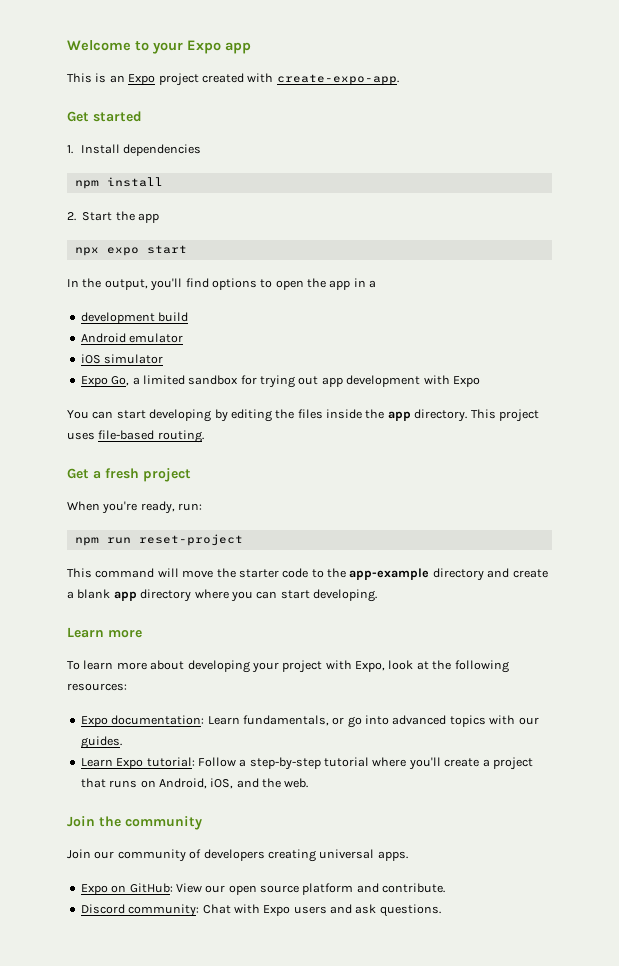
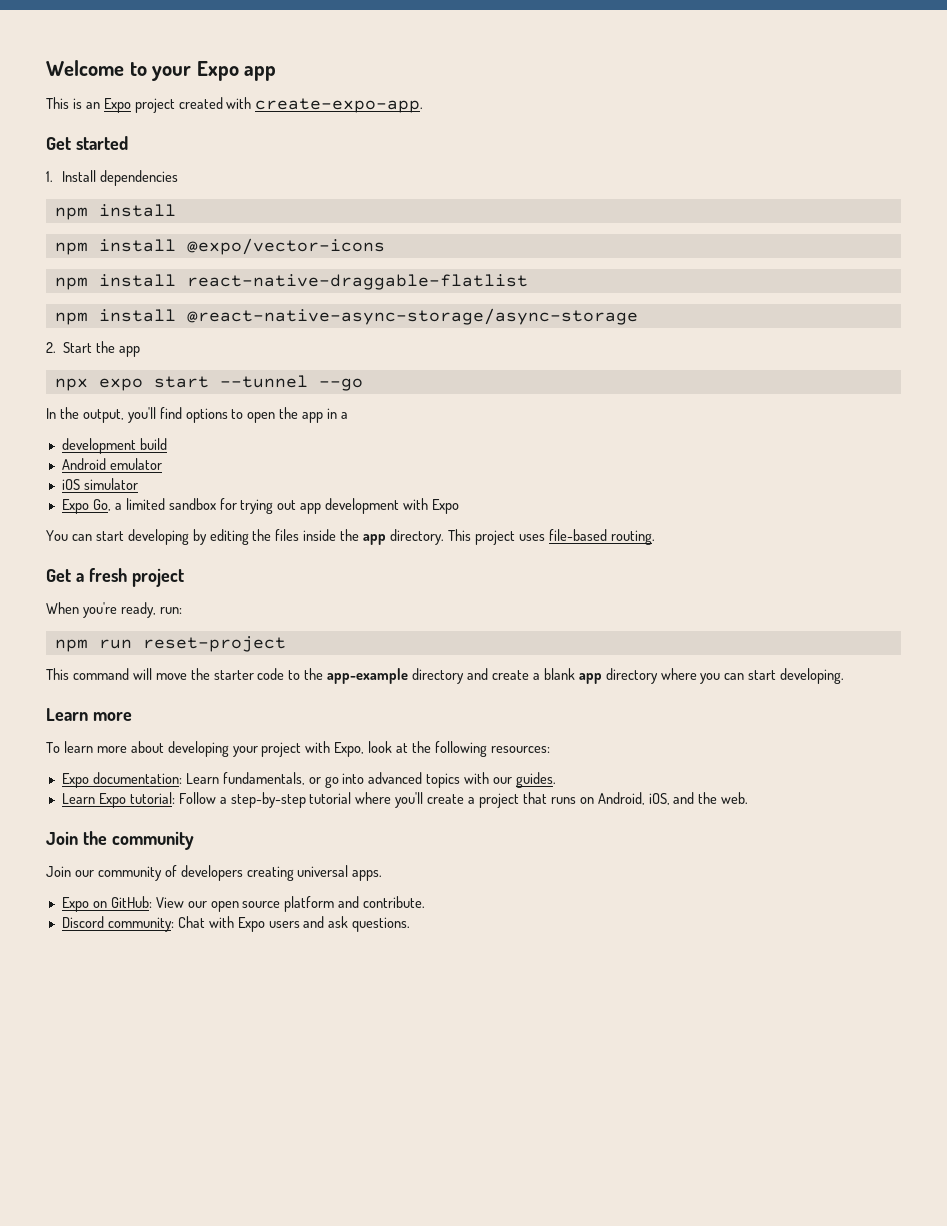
+ npm install @expo/vector-icons
+ npm install react-native-draggable-flatlist
+ npm install @react-native-async-storage/async-storage
- npx expo start
+ npx expo start --tunnel --go

